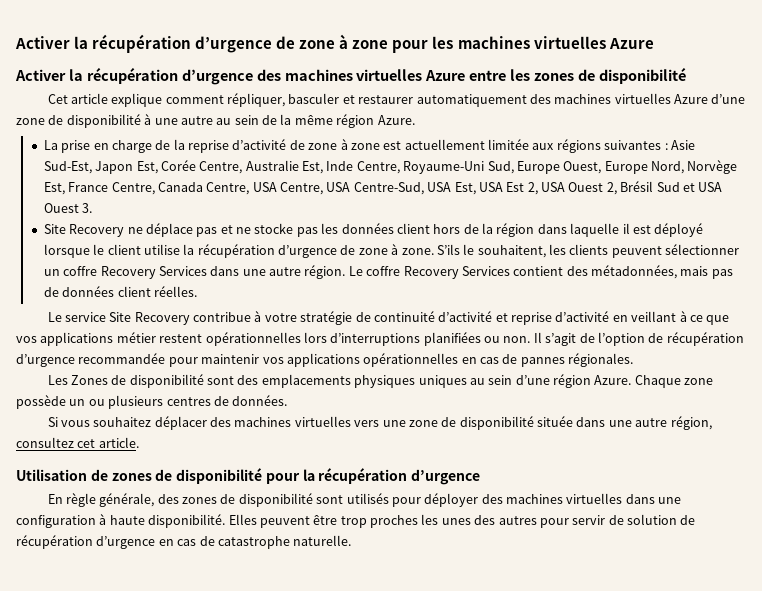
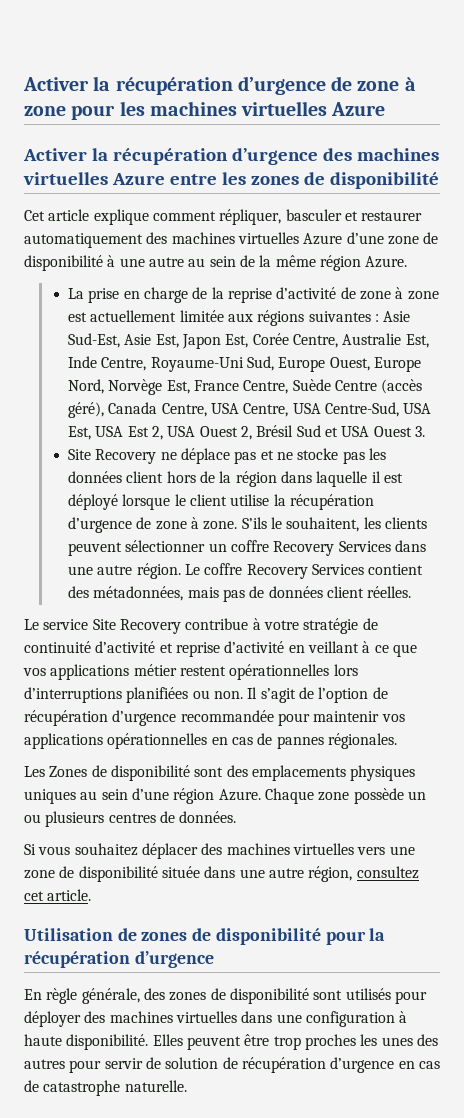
- La prise en charge de la reprise d’activité de zone à zone est actuellement limitée aux régions suivantes : Asie Sud-Est, Japon Est, Corée Centre, Australie Est, Inde Centre, Royaume-Uni Sud, Europe Ouest, Europe Nord, Norvège Est, France Centre, Canada Centre, USA Centre, USA Centre-Sud, USA Est, USA Est 2, USA Ouest 2, Brésil Sud et USA Ouest 3.
+ La prise en charge de la reprise d’activité de zone à zone est actuellement limitée aux régions suivantes : Asie Sud-Est, Asie Est, Japon Est, Corée Centre, Australie Est, Inde Centre, Royaume-Uni Sud, Europe Ouest, Europe Nord, Norvège Est, France Centre, Suède Centre (accès géré), Canada Centre, USA Centre, USA Centre-Sud, USA Est, USA Est 2, USA Ouest 2, Brésil Sud et USA Ouest 3.

